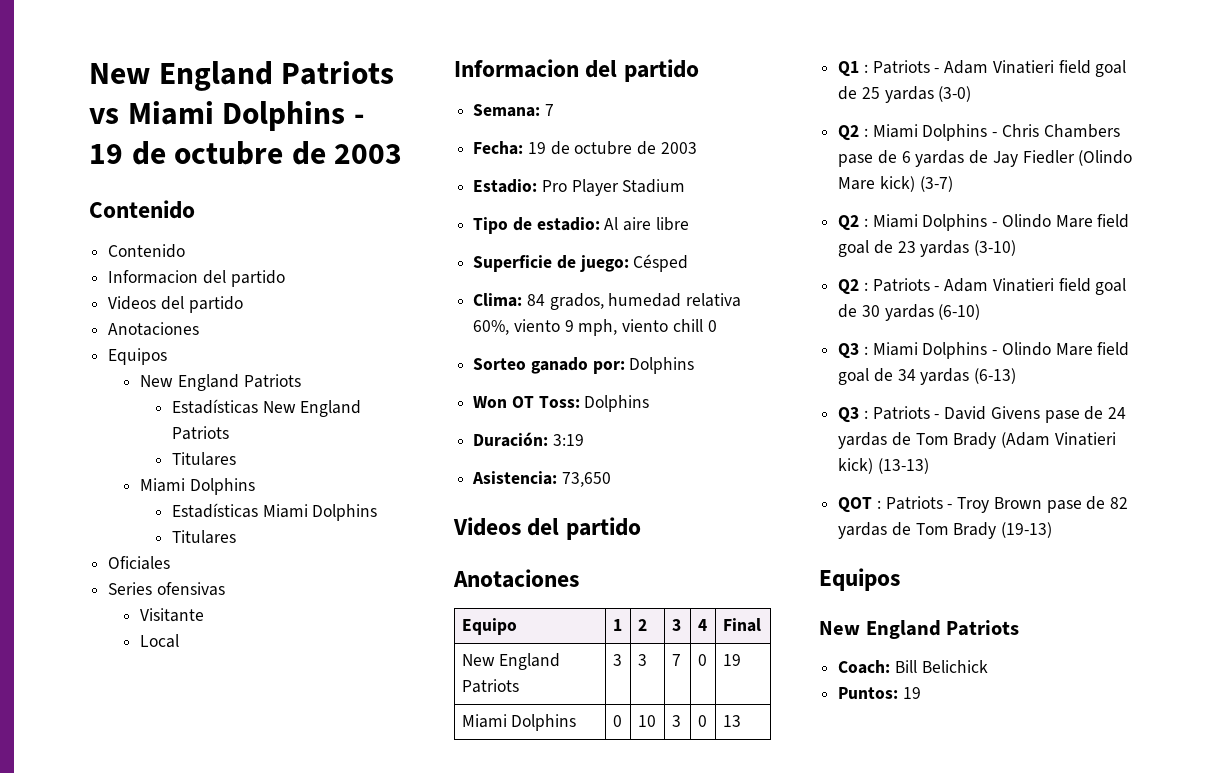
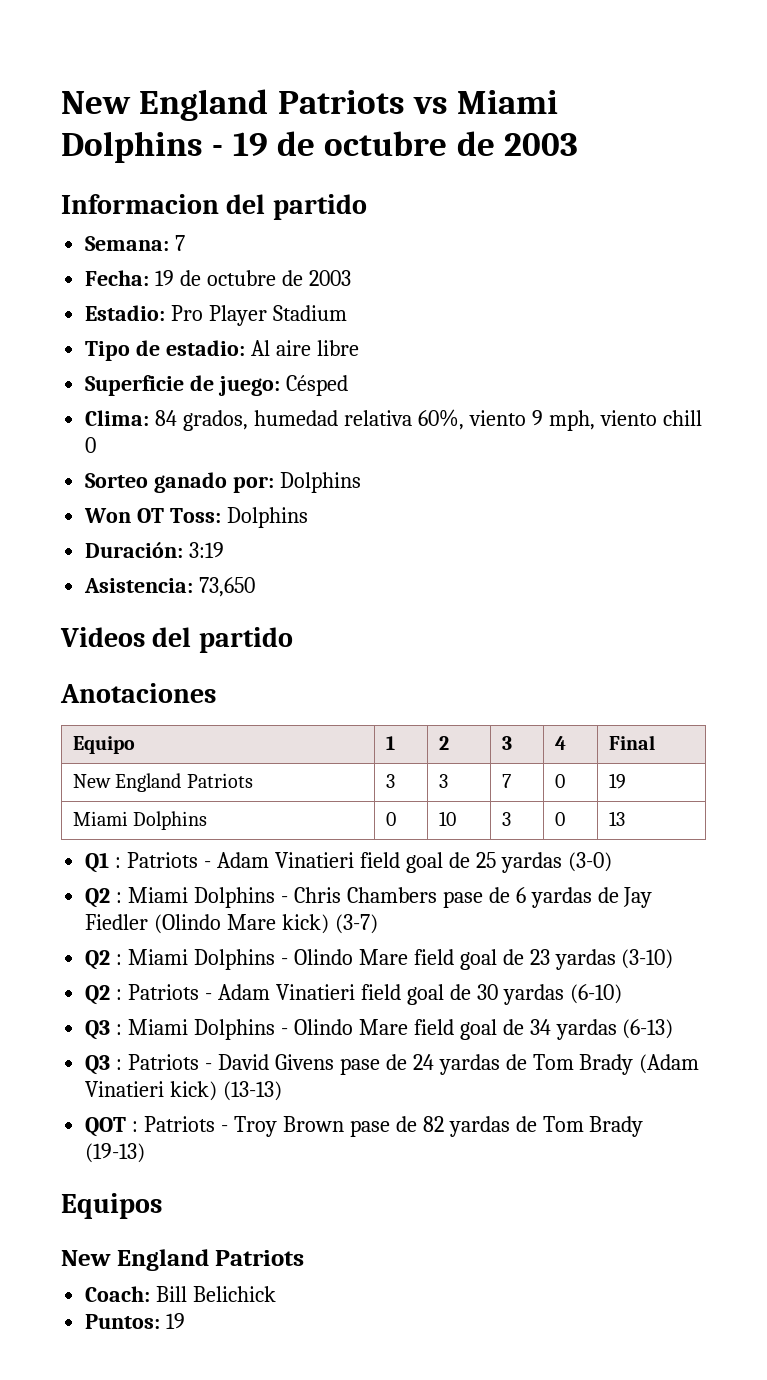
  New England Patriots vs Miami Dolphins - 19 de octubre de 2003
- Contenido
- Contenido
- Informacion del partido
- Videos del partido
- Anotaciones
- Equipos
- New England Patriots
- Estadísticas New England Patriots
- Titulares
- Miami Dolphins
- Estadísticas Miami Dolphins
- Titulares
- Oficiales
- Series ofensivas
- Visitante
- Local

